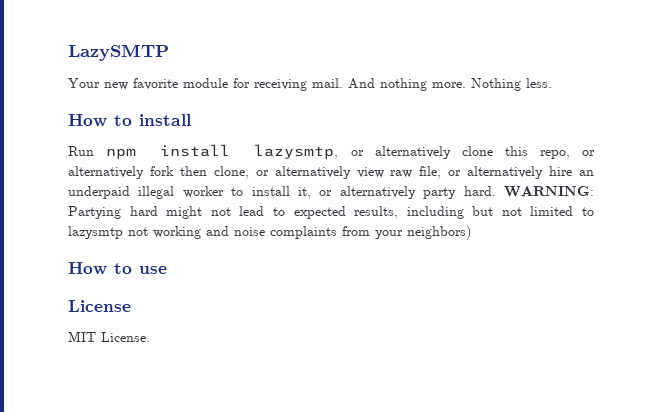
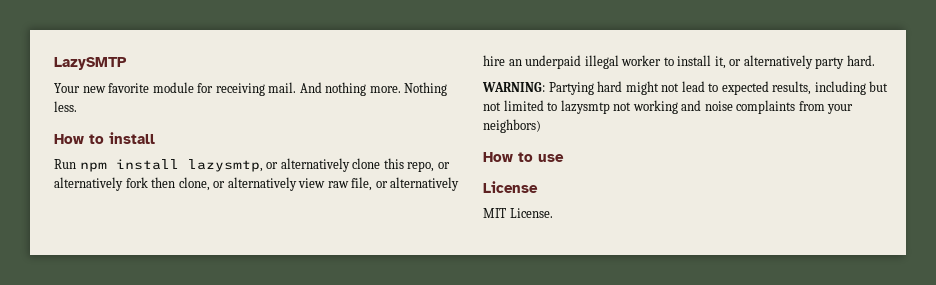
- Run npm install lazysmtp, or alternatively clone this repo, or alternatively fork then clone, or alternatively view raw file, or alternatively hire an underpaid illegal worker to install it, or alternatively party hard. WARNING: Partying hard might not lead to expected results, including but not limited to lazysmtp not working and noise complaints from your neighbors)
+ Run npm install lazysmtp, or alternatively clone this repo, or alternatively fork then clone, or alternatively view raw file, or alternatively hire an underpaid illegal worker to install it, or alternatively party hard.
+ WARNING: Partying hard might not lead to expected results, including but not limited to lazysmtp not working and noise complaints from your neighbors)

